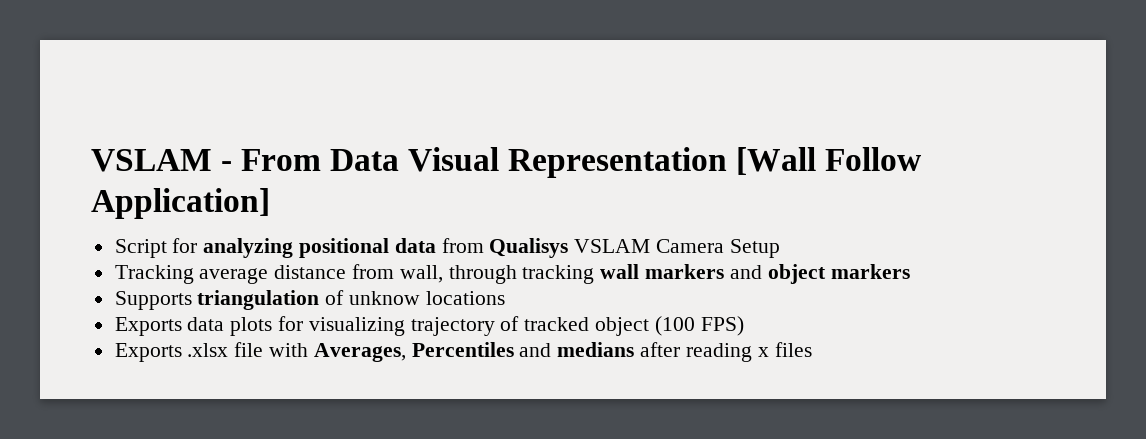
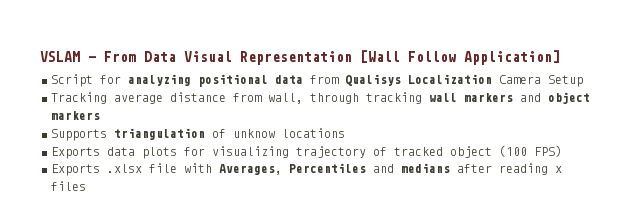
- Script for analyzing positional data from Qualisys VSLAM Camera Setup
+ Script for analyzing positional data from Qualisys Localization Camera Setup

